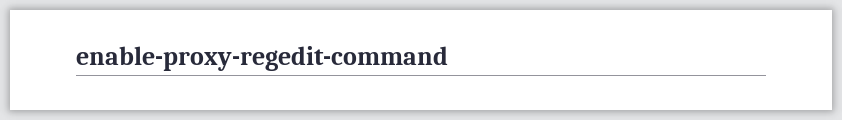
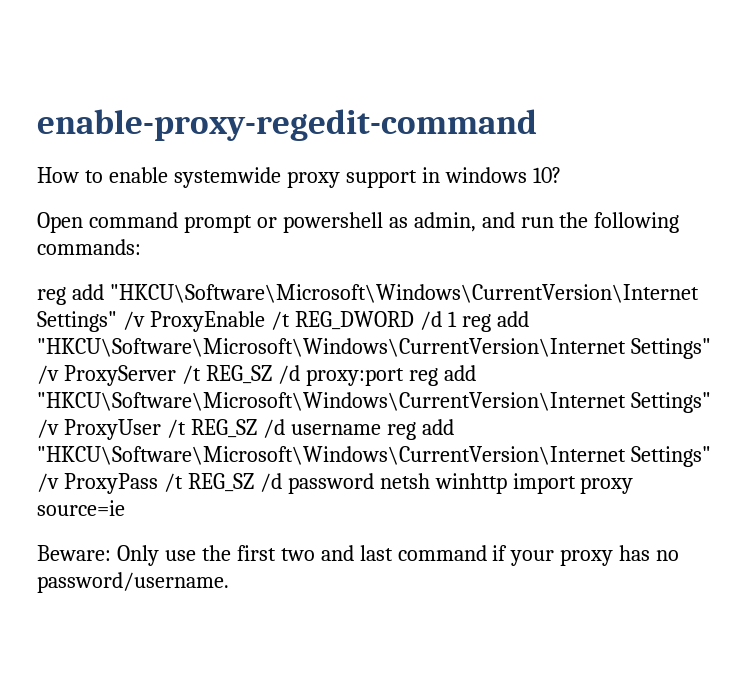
+ How to enable systemwide proxy support in windows 10?
+ Open command prompt or powershell as admin, and run the following commands:
+ reg add "HKCU\Software\Microsoft\Windows\CurrentVersion\Internet Settings" /v ProxyEnable /t REG_DWORD /d 1 reg add "HKCU\Software\Microsoft\Windows\CurrentVersion\Internet Settings" /v ProxyServer /t REG_SZ /d proxy:port reg add "HKCU\Software\Microsoft\Windows\CurrentVersion\Internet Settings" /v ProxyUser /t REG_SZ /d username reg add "HKCU\Software\Microsoft\Windows\CurrentVersion\Internet Settings" /v ProxyPass /t REG_SZ /d password netsh winhttp import proxy source=ie
+ Beware: Only use the first two and last command if your proxy has no password/username.

